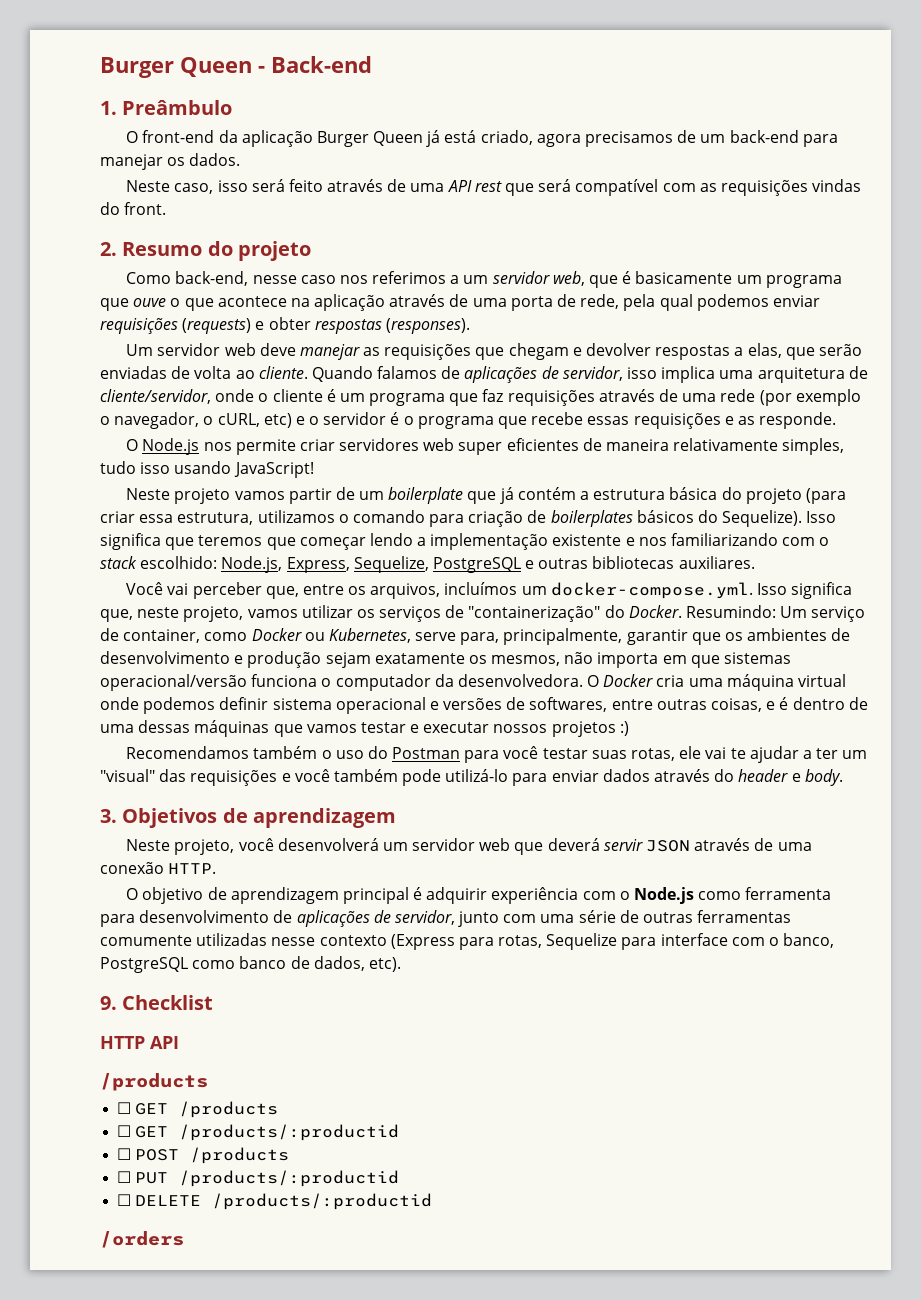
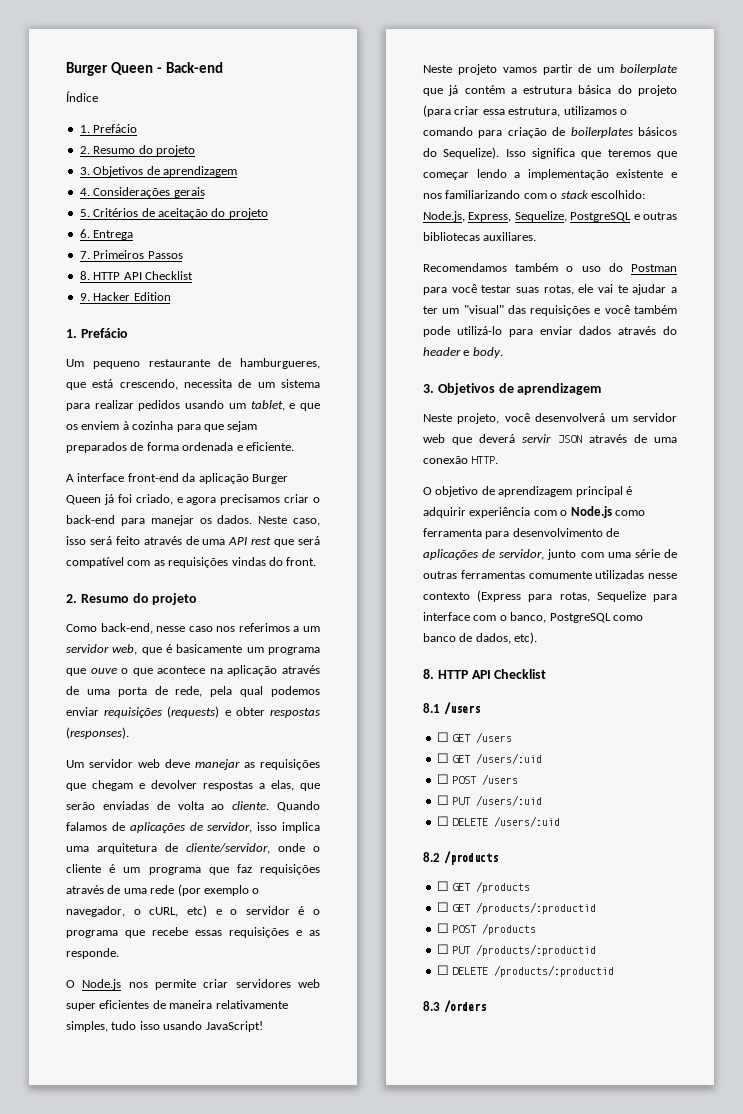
- 1. Preâmbulo
- O front-end da aplicação Burger Queen já está criado, agora precisamos de um back-end para manejar os dados.
- Neste caso, isso será feito através de uma API rest que será compatível com as requisições vindas do front.
+ Índice
+ 1. Prefácio
+ 2. Resumo do projeto
+ 3. Objetivos de aprendizagem
+ 4. Considerações gerais
+ 5. Critérios de aceitação do projeto
+ 6. Entrega
+ 7. Primeiros Passos
+ 8. HTTP API Checklist
+ 9. Hacker Edition
+ 1. Prefácio
+ Um pequeno restaurante de hamburgueres, que está crescendo, necessita de um sistema para realizar pedidos usando um tablet, e que os enviem à cozinha para que sejam preparados de forma ordenada e eficiente.
+ A interface front-end da aplicação Burger Queen já foi criado, e agora precisamos criar o back-end para manejar os dados. Neste caso, isso será feito através de uma API rest que será compatível com as requisições vindas do front.
- Você vai perceber que, entre os arquivos, incluímos um docker-compose.yml. Isso significa que, neste projeto, vamos utilizar os serviços de "containerização" do Docker. Resumindo: Um serviço de container, como Docker ou Kubernetes, serve para, principalmente, garantir que os ambientes de desenvolvimento e produção sejam exatamente os mesmos, não importa em que sistemas operacional/versão funciona o computador da desenvolvedora. O Docker cria uma máquina virtual onde podemos definir sistema operacional e versões de softwares, entre outras coisas, e é dentro de uma dessas máquinas que vamos testar e executar nossos projetos :)
  O objetivo de aprendizagem principal é adquirir experiência com o Node.js como ferramenta para desenvolvimento de aplicações de servidor, junto com uma série de outras ferramentas comumente utilizadas nesse contexto (Express para rotas, Sequelize para interface com o banco, PostgreSQL como banco de dados, etc).
- 9. Checklist
- HTTP API
- /products
+ 8. HTTP API Checklist
+ 8.1 /users
+ ☐ GET /users
+ ☐ GET /users/:uid
+ ☐ POST /users
+ ☐ PUT /users/:uid
+ ☐ DELETE /users/:uid
+ 8.2 /products
- /orders
+ 8.3 /orders

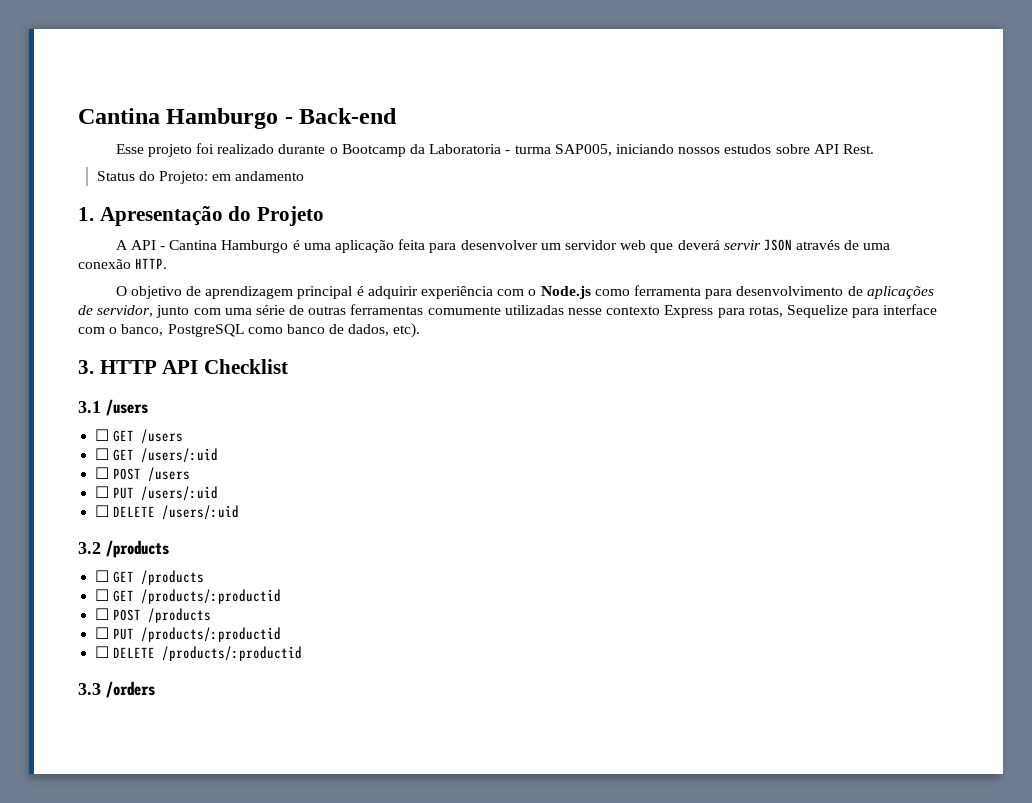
- Burger Queen - Back-end
+ Cantina Hamburgo - Back-end
- Índice
- 1. Prefácio
- 2. Resumo do projeto
- 3. Objetivos de aprendizagem
- 4. Considerações gerais
- 5. Critérios de aceitação do projeto
- 6. Entrega
- 7. Primeiros Passos
- 8. HTTP API Checklist
- 9. Hacker Edition
- 1. Prefácio
- Um pequeno restaurante de hamburgueres, que está crescendo, necessita de um sistema para realizar pedidos usando um tablet, e que os enviem à cozinha para que sejam preparados de forma ordenada e eficiente.
- A interface front-end da aplicação Burger Queen já foi criado, e agora precisamos criar o back-end para manejar os dados. Neste caso, isso será feito através de uma API rest que será compatível com as requisições vindas do front.
- 2. Resumo do projeto
- Como back-end, nesse caso nos referimos a um servidor web, que é basicamente um programa que ouve o que acontece na aplicação através de uma porta de rede, pela qual podemos enviar requisições (requests) e obter respostas (responses).
- Um servidor web deve manejar as requisições que chegam e devolver respostas a elas, que serão enviadas de volta ao cliente. Quando falamos de aplicações de servidor, isso implica uma arquitetura de cliente/servidor, onde o cliente é um programa que faz requisições através de uma rede (por exemplo o navegador, o cURL, etc) e o servidor é o programa que recebe essas requisições e as responde.
- O Node.js nos permite criar servidores web super eficientes de maneira relativamente simples, tudo isso usando JavaScript!
- Neste projeto vamos partir de um boilerplate que já contém a estrutura básica do projeto (para criar essa estrutura, utilizamos o comando para criação de boilerplates básicos do Sequelize). Isso significa que teremos que começar lendo a implementação existente e nos familiarizando com o stack escolhido: Node.js, Express, Sequelize, PostgreSQL e outras bibliotecas auxiliares.
- Recomendamos também o uso do Postman para você testar suas rotas, ele vai te ajudar a ter um "visual" das requisições e você também pode utilizá-lo para enviar dados através do header e body.
- 3. Objetivos de aprendizagem
- Neste projeto, você desenvolverá um servidor web que deverá servir JSON através de uma conexão HTTP.
+ Esse projeto foi realizado durante o Bootcamp da Laboratoria - turma SAP005, iniciando nossos estudos sobre API Rest.
+ Status do Projeto: em andamento
+ 1. Apresentação do Projeto
+ A API - Cantina Hamburgo é uma aplicação feita para desenvolver um servidor web que deverá servir JSON através de uma conexão HTTP.
- O objetivo de aprendizagem principal é adquirir experiência com o Node.js como ferramenta para desenvolvimento de aplicações de servidor, junto com uma série de outras ferramentas comumente utilizadas nesse contexto (Express para rotas, Sequelize para interface com o banco, PostgreSQL como banco de dados, etc).
- 8. HTTP API Checklist
- 8.1 /users
+ O objetivo de aprendizagem principal é adquirir experiência com o Node.js como ferramenta para desenvolvimento de aplicações de servidor, junto com uma série de outras ferramentas comumente utilizadas nesse contexto Express para rotas, Sequelize para interface com o banco, PostgreSQL como banco de dados, etc).
+ 3. HTTP API Checklist
+ 3.1 /users
- 8.2 /products
+ 3.2 /products
- 8.3 /orders
+ 3.3 /orders

